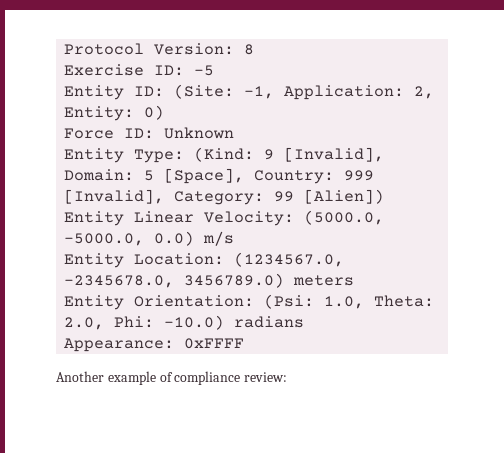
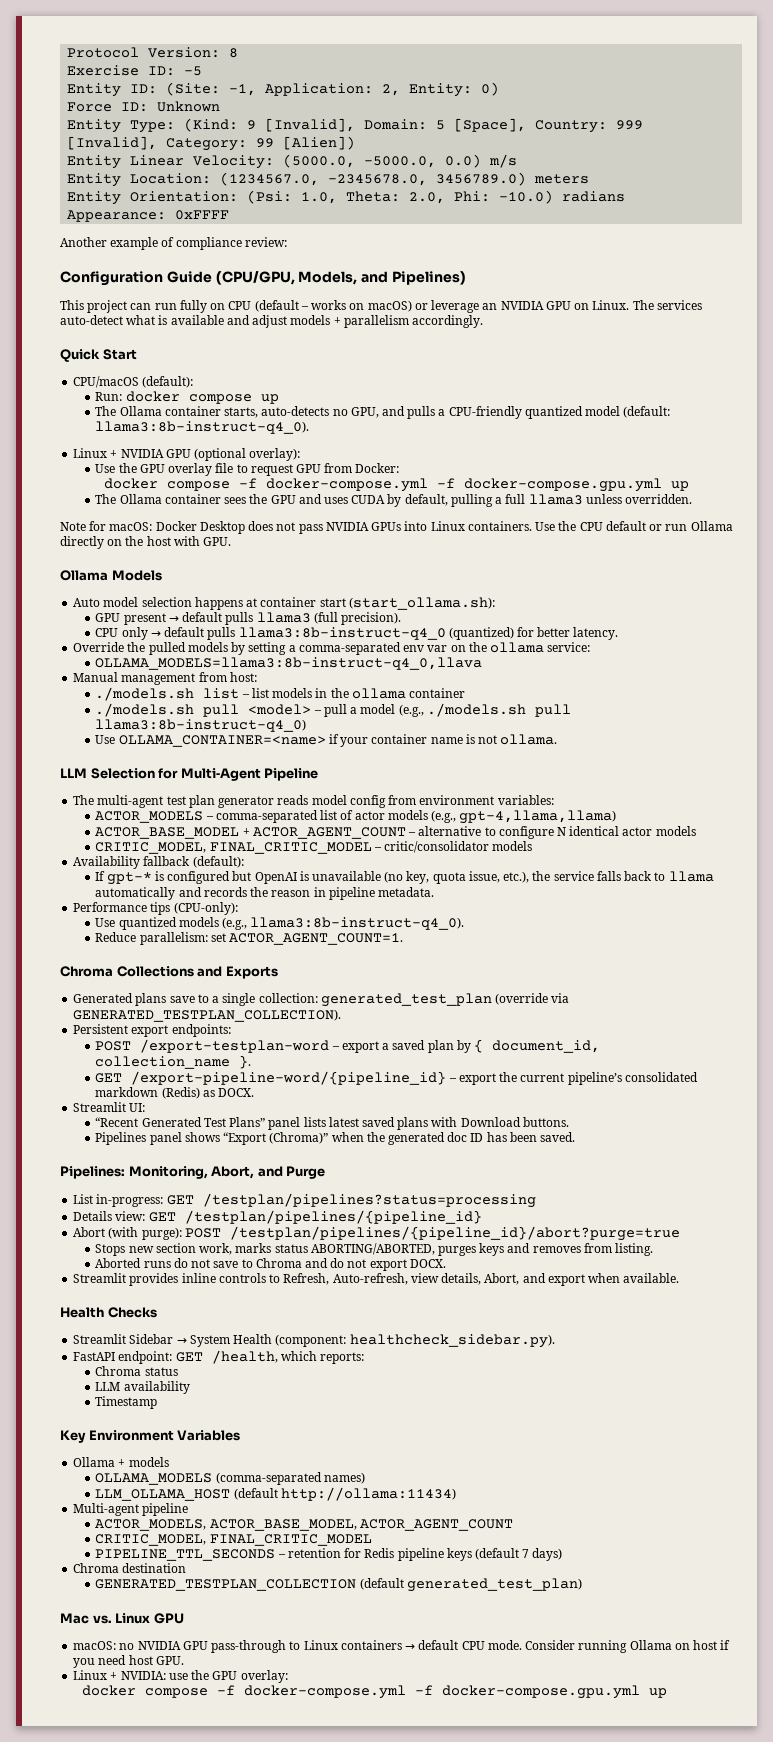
+ Configuration Guide (CPU/GPU, Models, and Pipelines)
+ This project can run fully on CPU (default – works on macOS) or leverage an NVIDIA GPU on Linux. The services auto‑detect what is available and adjust models + parallelism accordingly.
+ Quick Start
+ CPU/macOS (default):
+ Run: docker compose up
+ The Ollama container starts, auto‑detects no GPU, and pulls a CPU‑friendly quantized model (default: llama3:8b-instruct-q4_0).
+ Linux + NVIDIA GPU (optional overlay):
+ Use the GPU overlay file to request GPU from Docker:
+ docker compose -f docker-compose.yml -f docker-compose.gpu.yml up
+ The Ollama container sees the GPU and uses CUDA by default, pulling a full llama3 unless overridden.
+ Note for macOS: Docker Desktop does not pass NVIDIA GPUs into Linux containers. Use the CPU default or run Ollama directly on the host with GPU.
+ Ollama Models
+ Auto model selection happens at container start (start_ollama.sh):
+ GPU present → default pulls llama3 (full precision).
+ CPU only → default pulls llama3:8b-instruct-q4_0 (quantized) for better latency.
+ Override the pulled models by setting a comma‑separated env var on the ollama service:
+ OLLAMA_MODELS=llama3:8b-instruct-q4_0,llava
+ Manual management from host:
+ ./models.sh list – list models in the ollama container
+ ./models.sh pull <model> – pull a model (e.g., ./models.sh pull llama3:8b-instruct-q4_0)
+ Use OLLAMA_CONTAINER=<name> if your container name is not ollama.
+ LLM Selection for Multi‑Agent Pipeline
+ The multi‑agent test plan generator reads model config from environment variables:
+ ACTOR_MODELS – comma‑separated list of actor models (e.g., gpt-4,llama,llama)
+ ACTOR_BASE_MODEL + ACTOR_AGENT_COUNT – alternative to configure N identical actor models
+ CRITIC_MODEL, FINAL_CRITIC_MODEL – critic/consolidator models
+ Availability fallback (default):
+ If gpt-* is configured but OpenAI is unavailable (no key, quota issue, etc.), the service falls back to llama automatically and records the reason in pipeline metadata.
+ Performance tips (CPU‑only):
+ Use quantized models (e.g., llama3:8b-instruct-q4_0).
+ Reduce parallelism: set ACTOR_AGENT_COUNT=1.
+ Chroma Collections and Exports
+ Generated plans save to a single collection: generated_test_plan (override via GENERATED_TESTPLAN_COLLECTION).
+ Persistent export endpoints:
+ POST /export-testplan-word – export a saved plan by { document_id, collection_name }.
+ GET /export-pipeline-word/{pipeline_id} – export the current pipeline’s consolidated markdown (Redis) as DOCX.
+ Streamlit UI:
+ “Recent Generated Test Plans” panel lists latest saved plans with Download buttons.
+ Pipelines panel shows “Export (Chroma)” when the generated doc ID has been saved.
+ Pipelines: Monitoring, Abort, and Purge
+ List in‑progress: GET /testplan/pipelines?status=processing
+ Details view: GET /testplan/pipelines/{pipeline_id}
+ Abort (with purge): POST /testplan/pipelines/{pipeline_id}/abort?purge=true
+ Stops new section work, marks status ABORTING/ABORTED, purges keys and removes from listing.
+ Aborted runs do not save to Chroma and do not export DOCX.
+ Streamlit provides inline controls to Refresh, Auto‑refresh, view details, Abort, and export when available.
+ Health Checks
+ Streamlit Sidebar → System Health (component: healthcheck_sidebar.py).
+ FastAPI endpoint: GET /health, which reports:
+ Chroma status
+ LLM availability
+ Timestamp
+ Key Environment Variables
+ Ollama + models
+ OLLAMA_MODELS (comma‑separated names)
+ LLM_OLLAMA_HOST (default http://ollama:11434)
+ Multi‑agent pipeline
+ ACTOR_MODELS, ACTOR_BASE_MODEL, ACTOR_AGENT_COUNT
+ CRITIC_MODEL, FINAL_CRITIC_MODEL
+ PIPELINE_TTL_SECONDS – retention for Redis pipeline keys (default 7 days)
+ Chroma destination
+ GENERATED_TESTPLAN_COLLECTION (default generated_test_plan)
+ Mac vs. Linux GPU
+ macOS: no NVIDIA GPU pass‑through to Linux containers → default CPU mode. Consider running Ollama on host if you need host GPU.
+ Linux + NVIDIA: use the GPU overlay:
+ docker compose -f docker-compose.yml -f docker-compose.gpu.yml up

